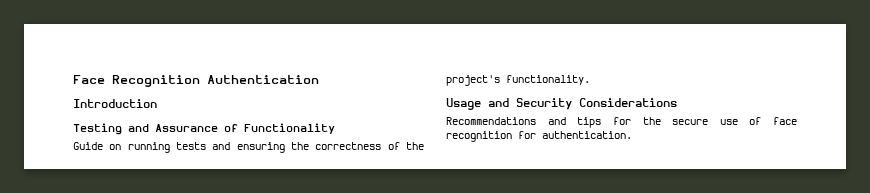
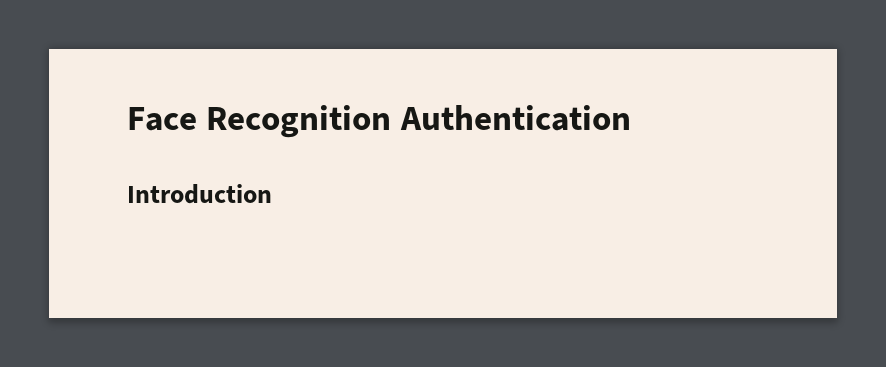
- Testing and Assurance of Functionality
- Guide on running tests and ensuring the correctness of the project's functionality.
- Usage and Security Considerations
- Recommendations and tips for the secure use of face recognition for authentication.

